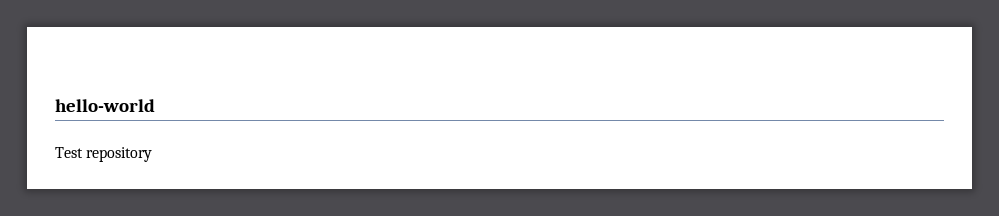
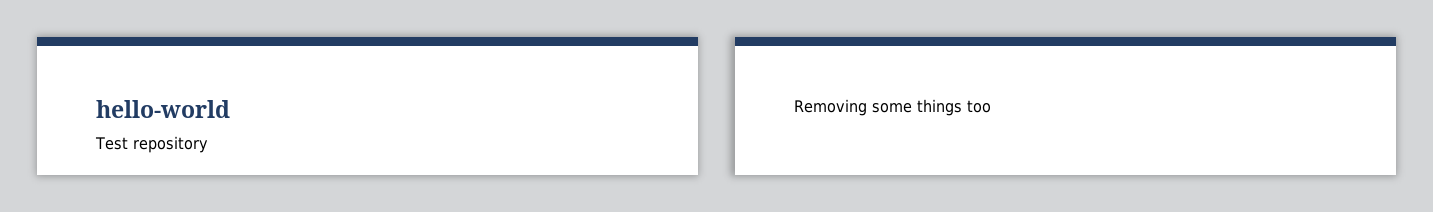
+ Removing some things too

